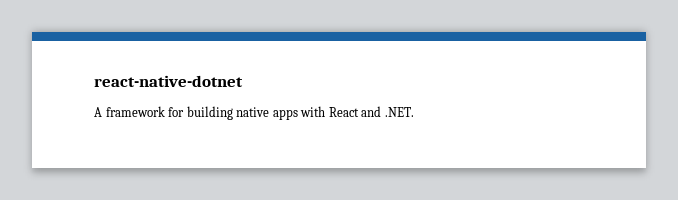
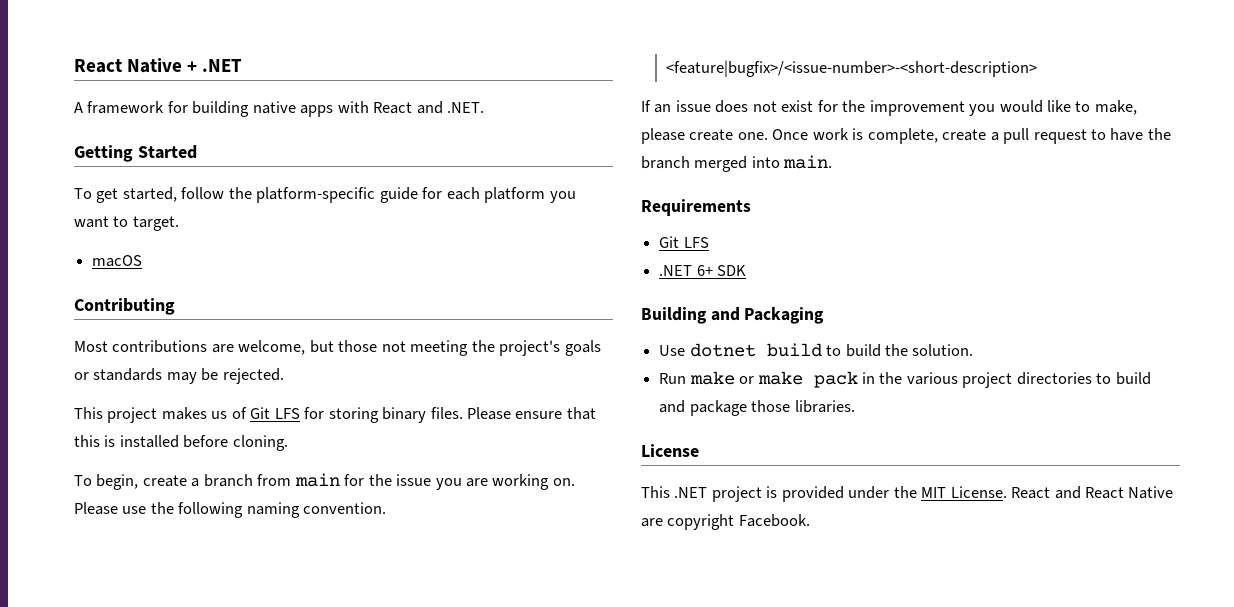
- react-native-dotnet
+ React Native + .NET
+ Getting Started
+ To get started, follow the platform-specific guide for each platform you want to target.
+ macOS
+ Contributing
+ Most contributions are welcome, but those not meeting the project's goals or standards may be rejected.
+ This project makes us of Git LFS for storing binary files. Please ensure that this is installed before cloning.
+ To begin, create a branch from main for the issue you are working on. Please use the following naming convention.
+ <feature|bugfix>/<issue-number>-<short-description>
+ If an issue does not exist for the improvement you would like to make, please create one. Once work is complete, create a pull request to have the branch merged into main.
+ Requirements
+ Git LFS
+ .NET 6+ SDK
+ Building and Packaging
+ Use dotnet build to build the solution.
+ Run make or make pack in the various project directories to build and package those libraries.
+ License
+ This .NET project is provided under the MIT License. React and React Native are copyright Facebook.

